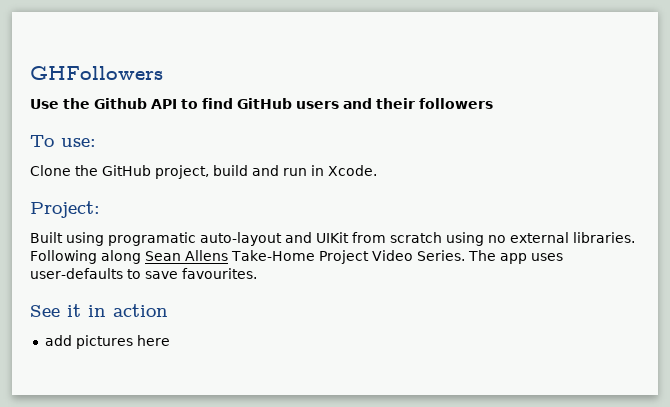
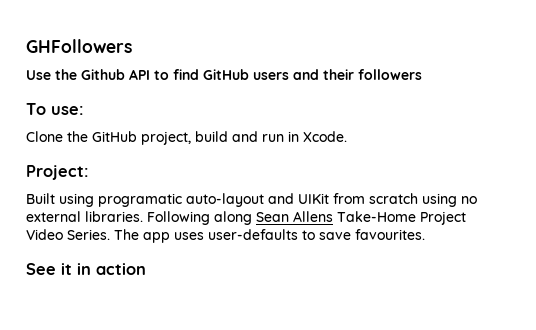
- add pictures here

